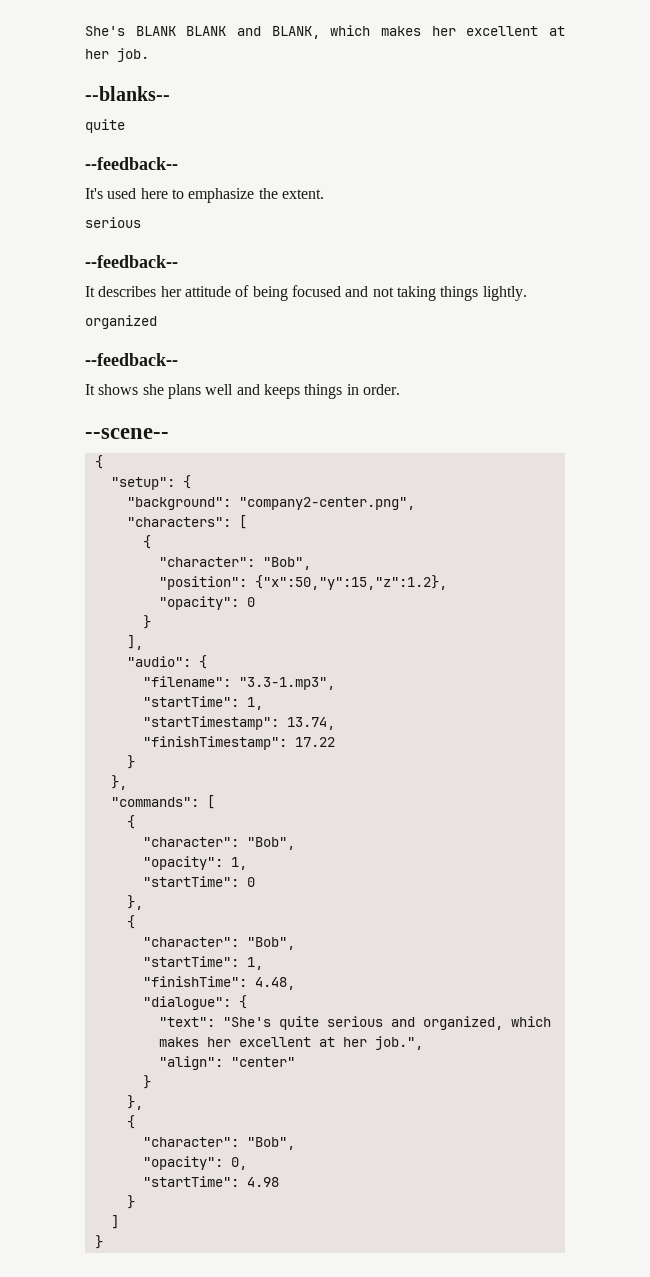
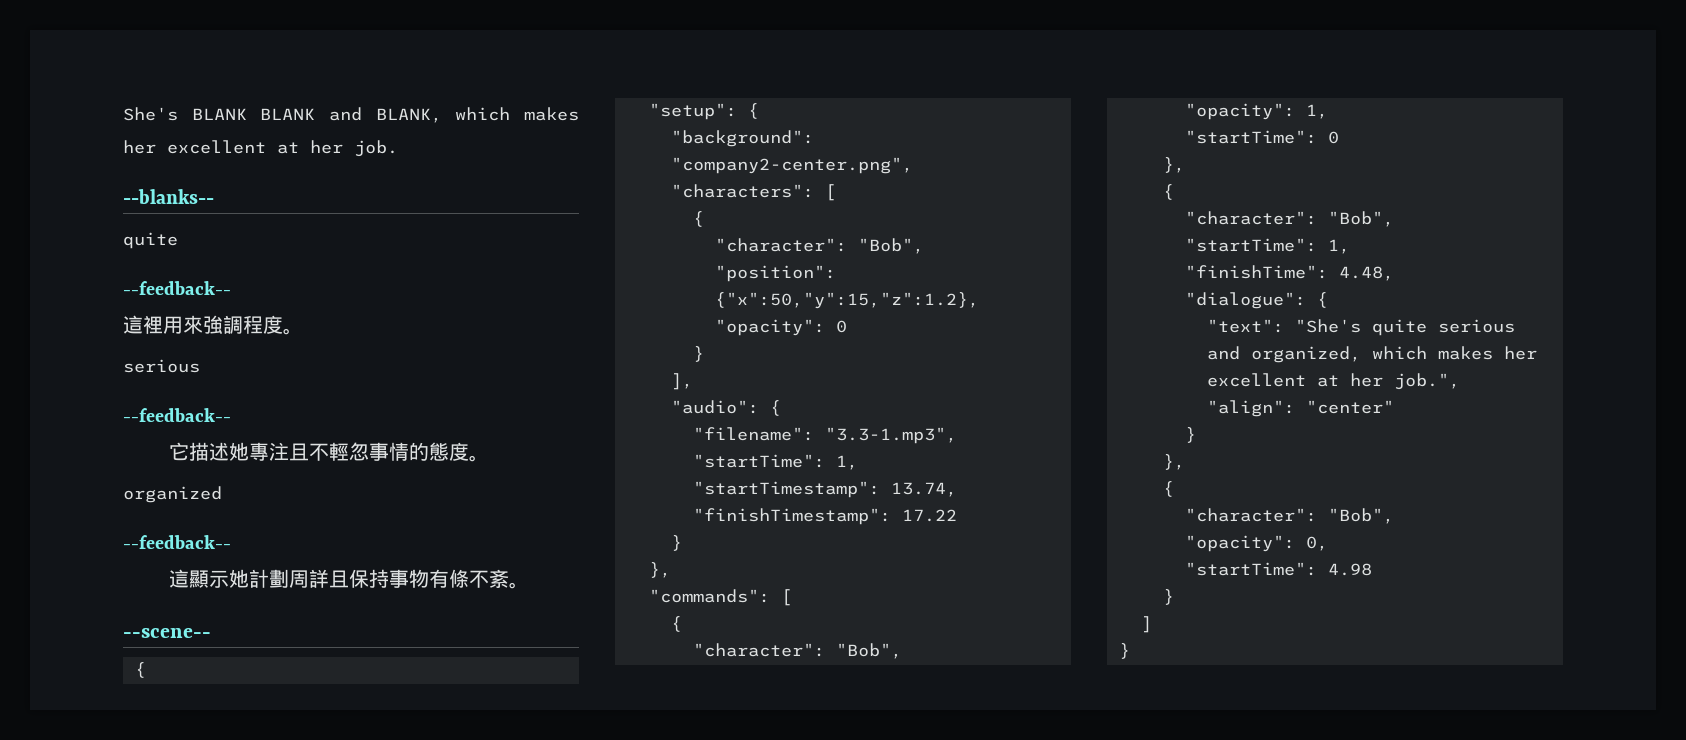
- It's used here to emphasize the extent.
+ 這裡用來強調程度。
  serious
  --feedback--
- It describes her attitude of being focused and not taking things lightly.
+ 它描述她專注且不輕忽事情的態度。
  organized
  --feedback--
- It shows she plans well and keeps things in order.
+ 這顯示她計劃周詳且保持事物有條不紊。

